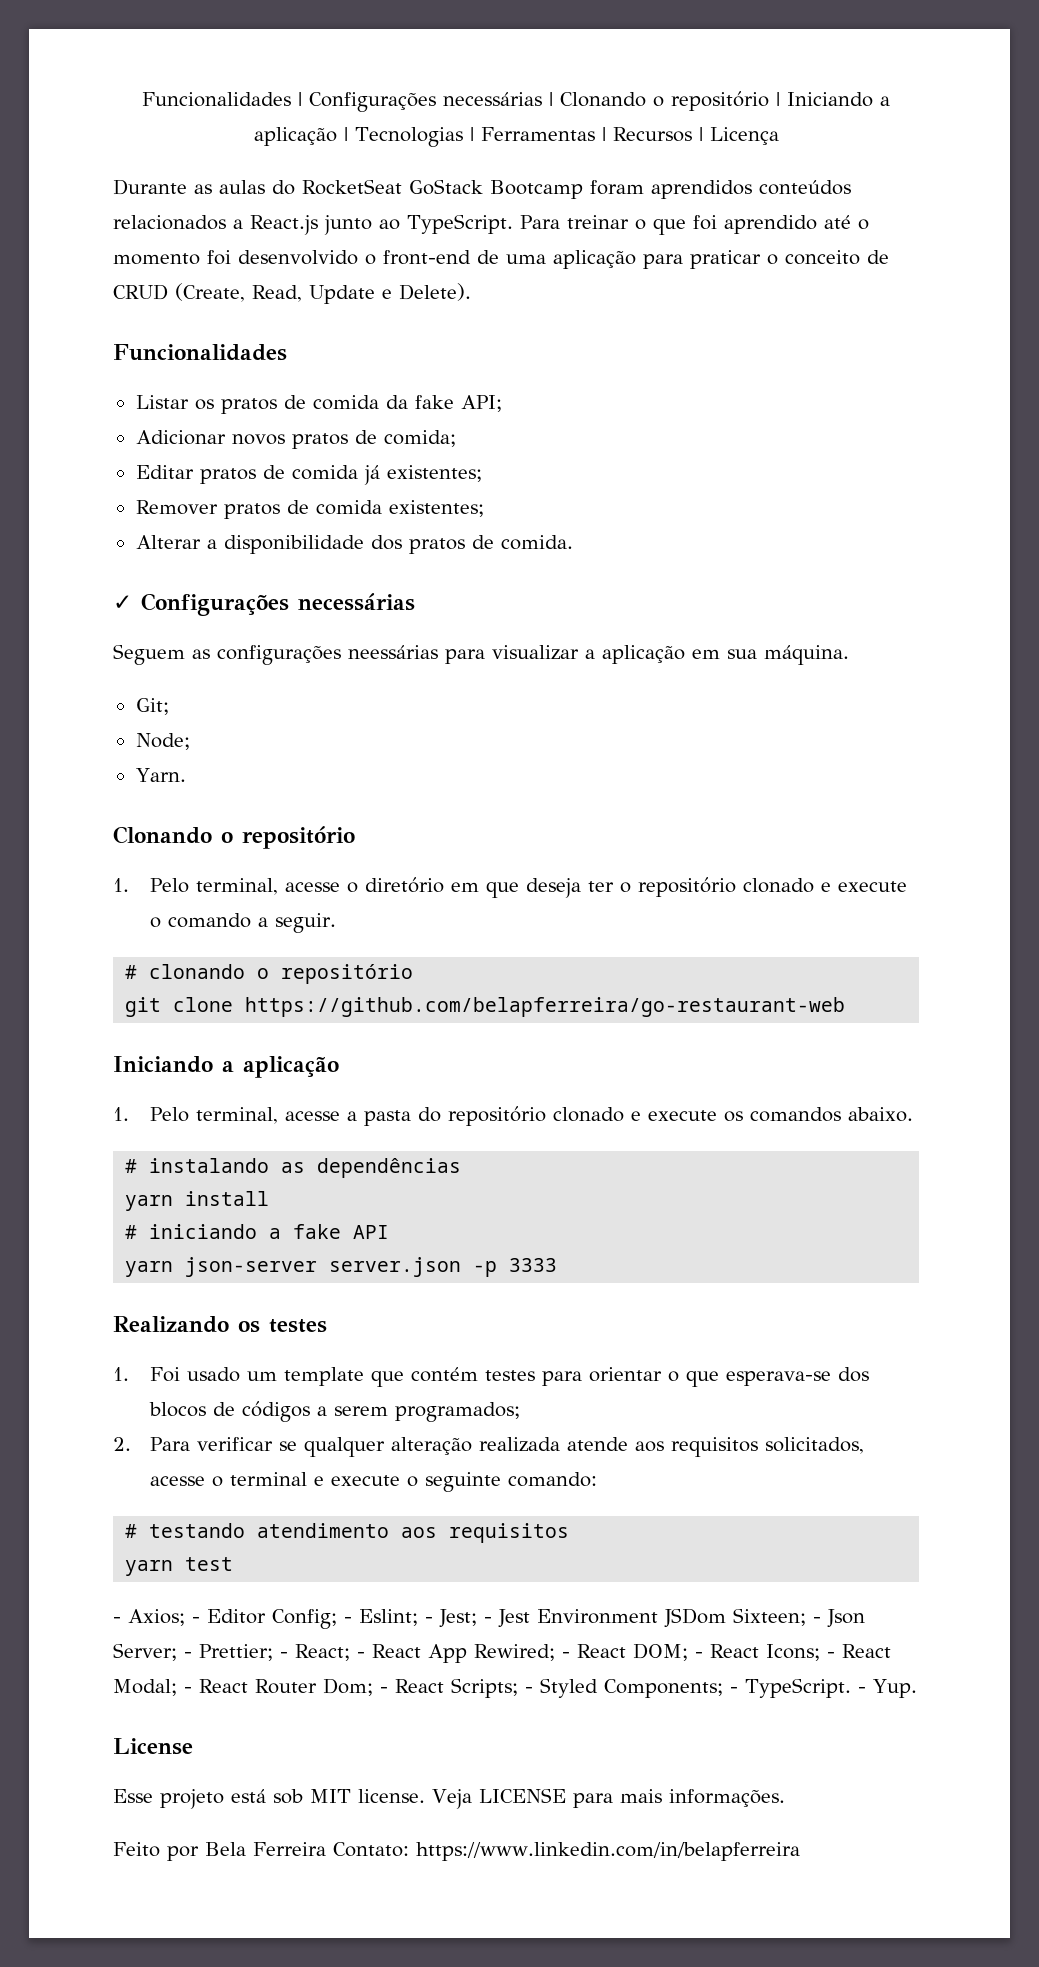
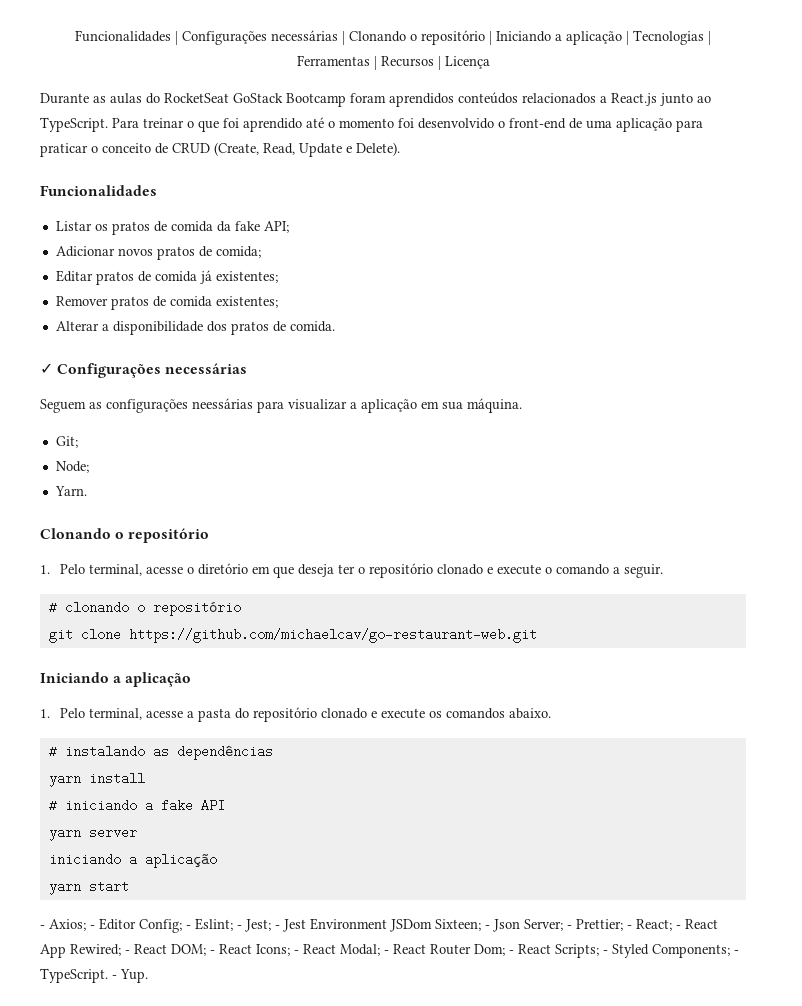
- git clone https://github.com/belapferreira/go-restaurant-web
+ git clone https://github.com/michaelcav/go-restaurant-web.git
- yarn json-server server.json -p 3333
- Realizando os testes
- 1. Foi usado um template que contém testes para orientar o que esperava-se dos blocos de códigos a serem programados;
- 2. Para verificar se qualquer alteração realizada atende aos requisitos solicitados, acesse o terminal e execute o seguinte comando:
- # testando atendimento aos requisitos
- yarn test
+ yarn server
+ iniciando a aplicação
+ yarn start
- License
- Esse projeto está sob MIT license. Veja LICENSE para mais informações.
- Feito por Bela Ferreira Contato: https://www.linkedin.com/in/belapferreira

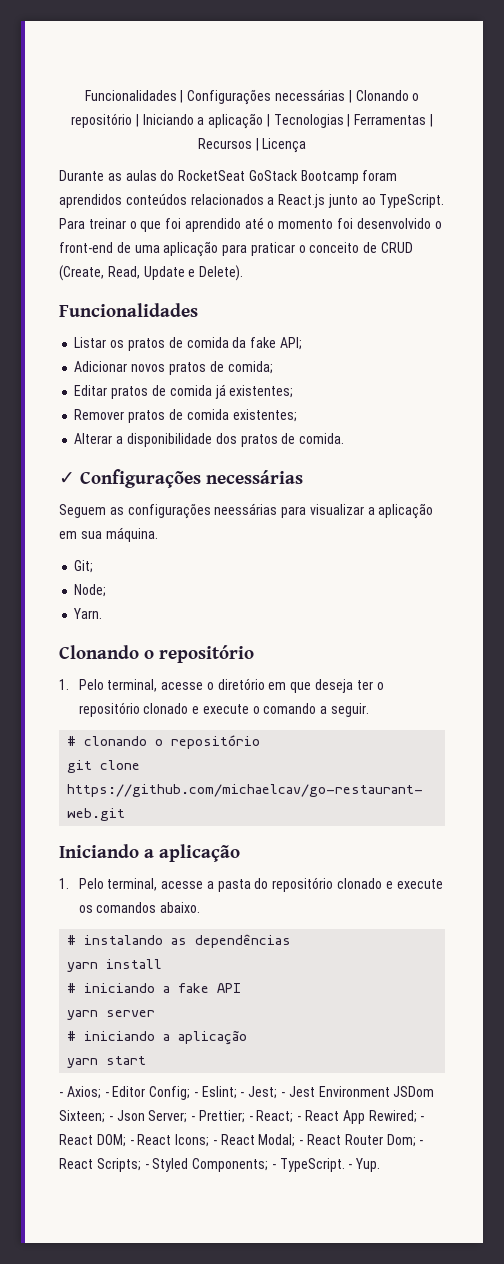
- iniciando a aplicação
+ # iniciando a aplicação

